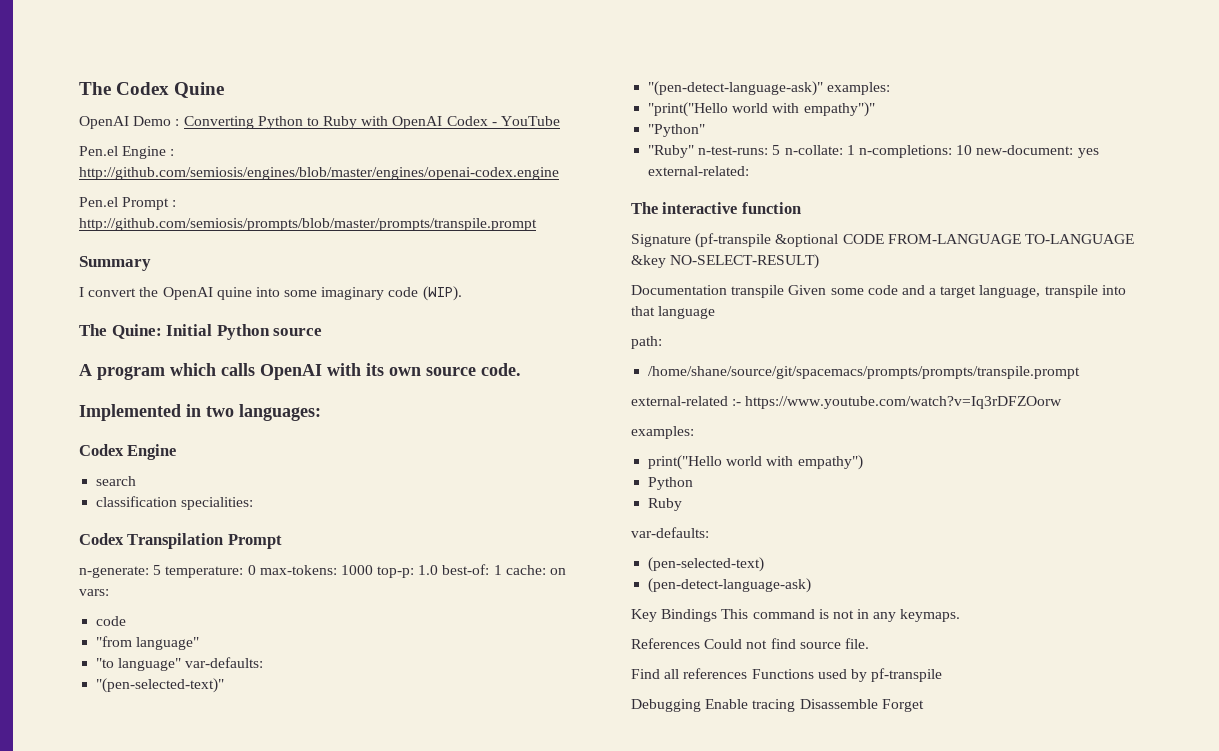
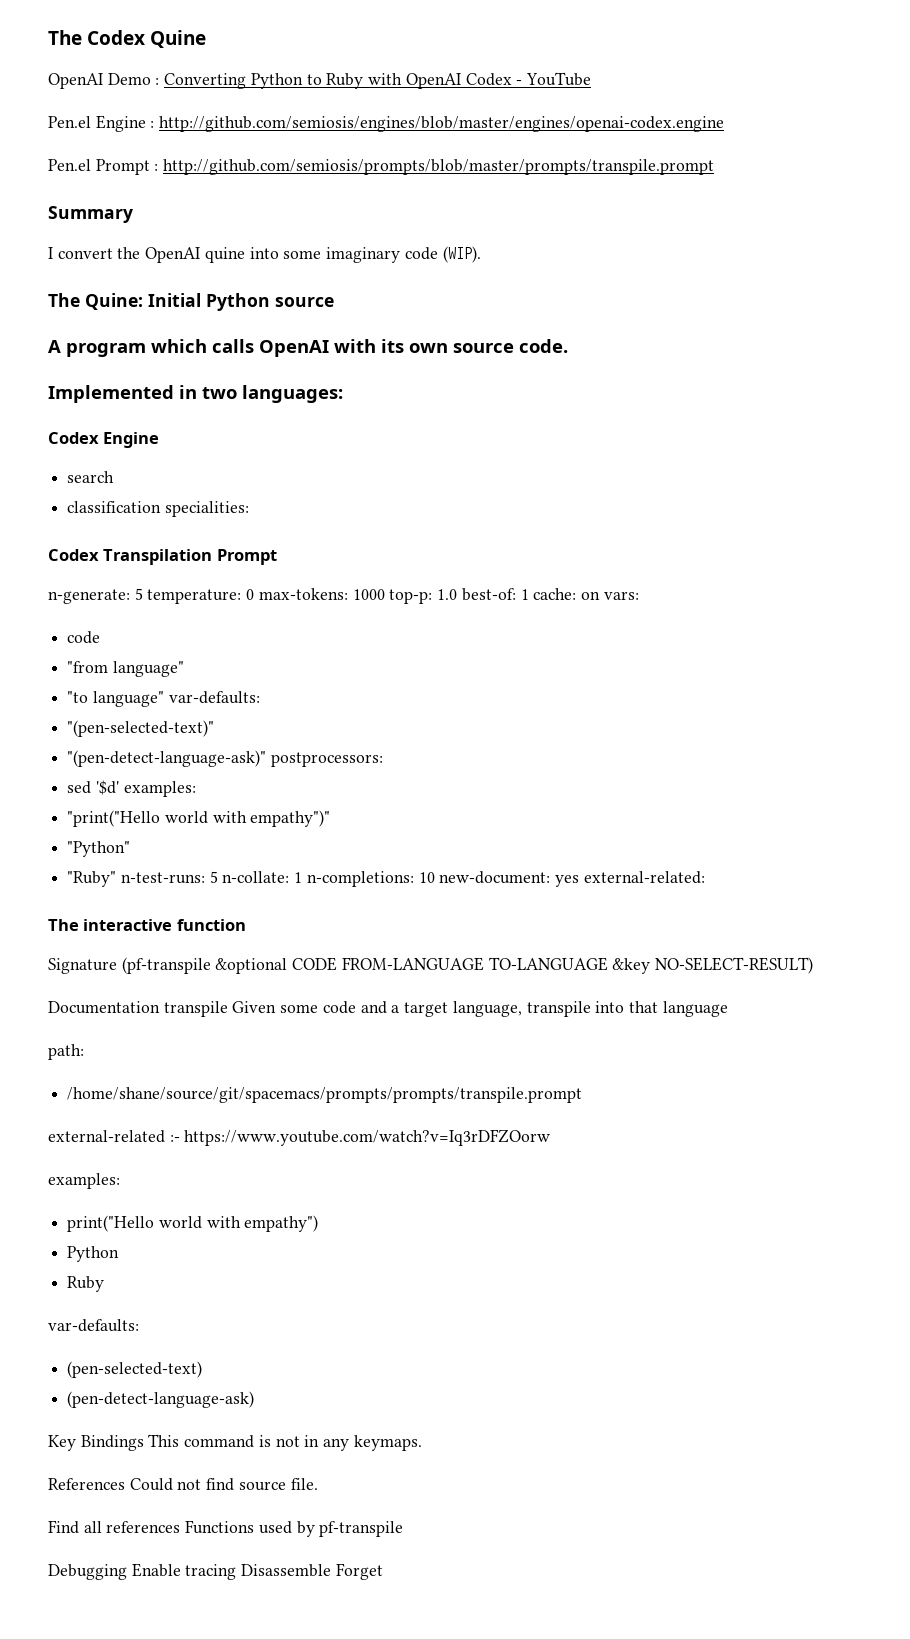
- "(pen-detect-language-ask)" examples:
+ "(pen-detect-language-ask)" postprocessors:
+ sed '$d' examples:

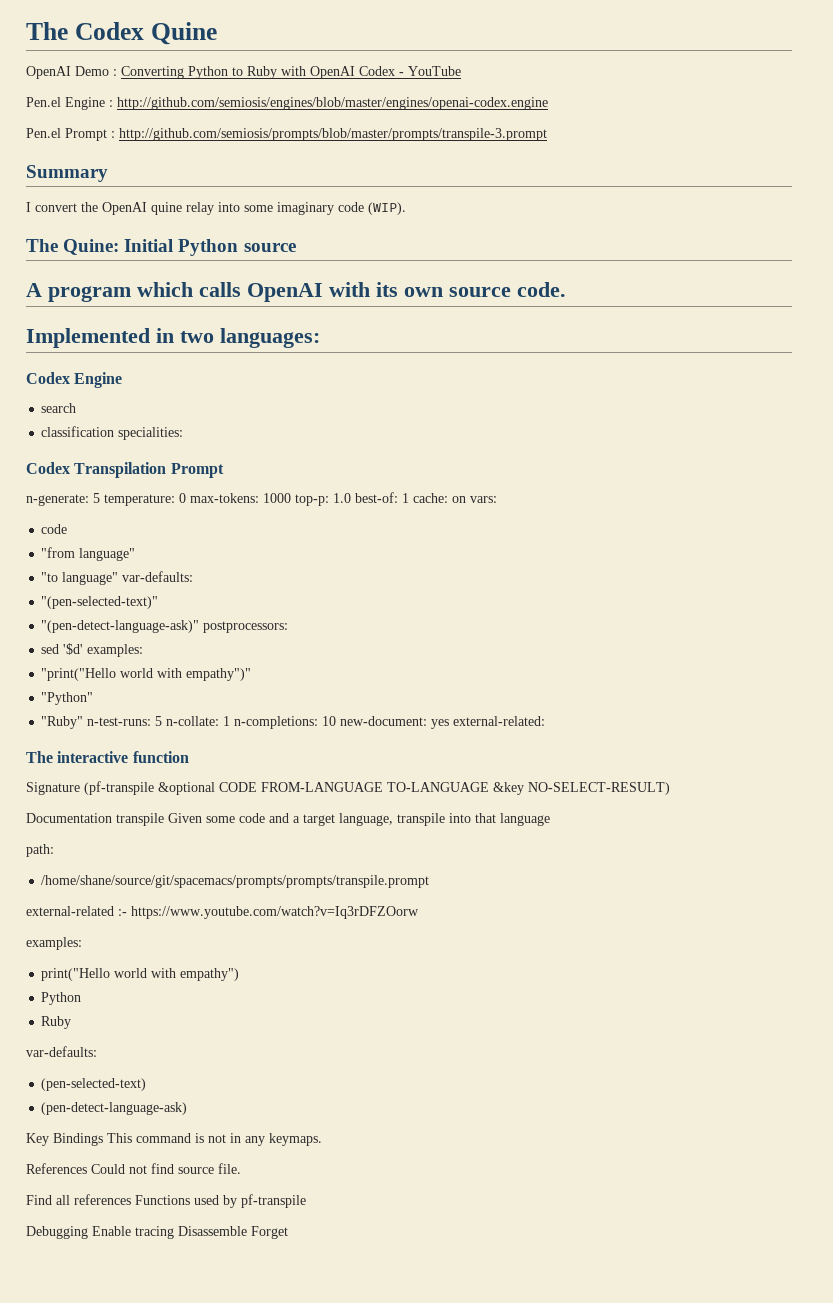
- Pen.el Prompt : http://github.com/semiosis/prompts/blob/master/prompts/transpile.prompt
+ Pen.el Prompt : http://github.com/semiosis/prompts/blob/master/prompts/transpile-3.prompt
- I convert the OpenAI quine into some imaginary code (WIP).
+ I convert the OpenAI quine relay into some imaginary code (WIP).

